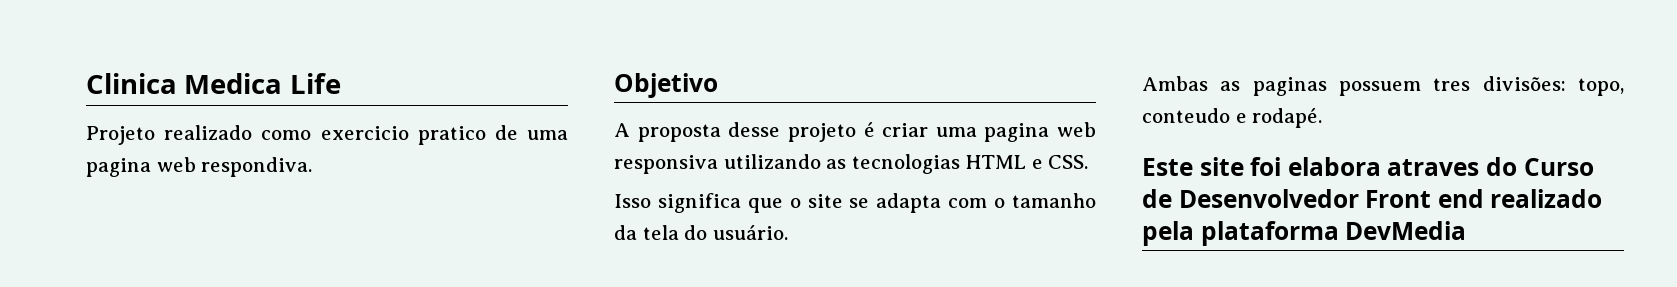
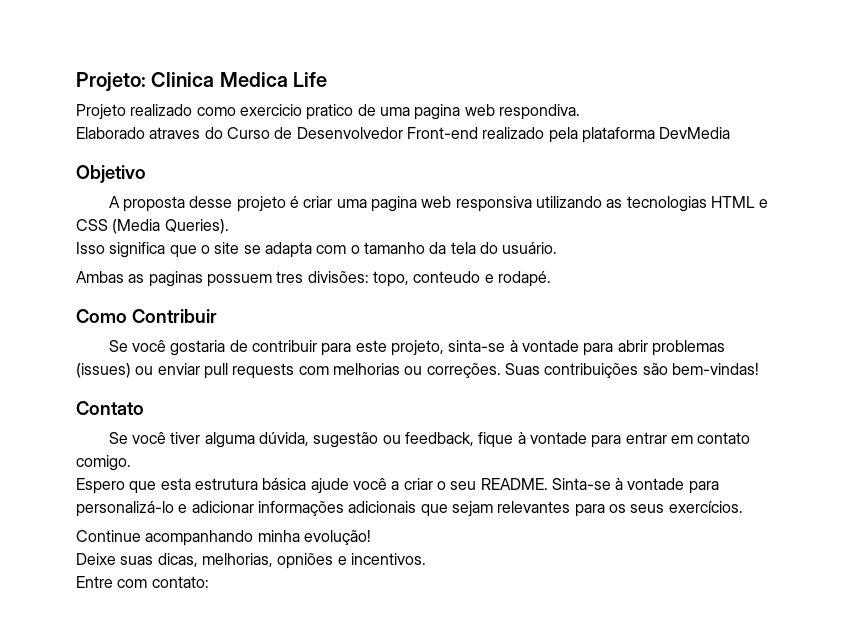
- Clinica Medica Life
+ Projeto: Clinica Medica Life
+ Elaborado atraves do Curso de Desenvolvedor Front-end realizado pela plataforma DevMedia
- A proposta desse projeto é criar uma pagina web responsiva utilizando as tecnologias HTML e CSS.
+ A proposta desse projeto é criar uma pagina web responsiva utilizando as tecnologias HTML e CSS (Media Queries).
- Este site foi elabora atraves do Curso de Desenvolvedor Front end realizado pela plataforma DevMedia
+ Como Contribuir
+ Se você gostaria de contribuir para este projeto, sinta-se à vontade para abrir problemas (issues) ou enviar pull requests com melhorias ou correções. Suas contribuições são bem-vindas!
+ Contato
+ Se você tiver alguma dúvida, sugestão ou feedback, fique à vontade para entrar em contato comigo.
+ Espero que esta estrutura básica ajude você a criar o seu README. Sinta-se à vontade para personalizá-lo e adicionar informações adicionais que sejam relevantes para os seus exercícios.
+ Continue acompanhando minha evolução!
+ Deixe suas dicas, melhorias, opniões e incentivos.
+ Entre com contato:

